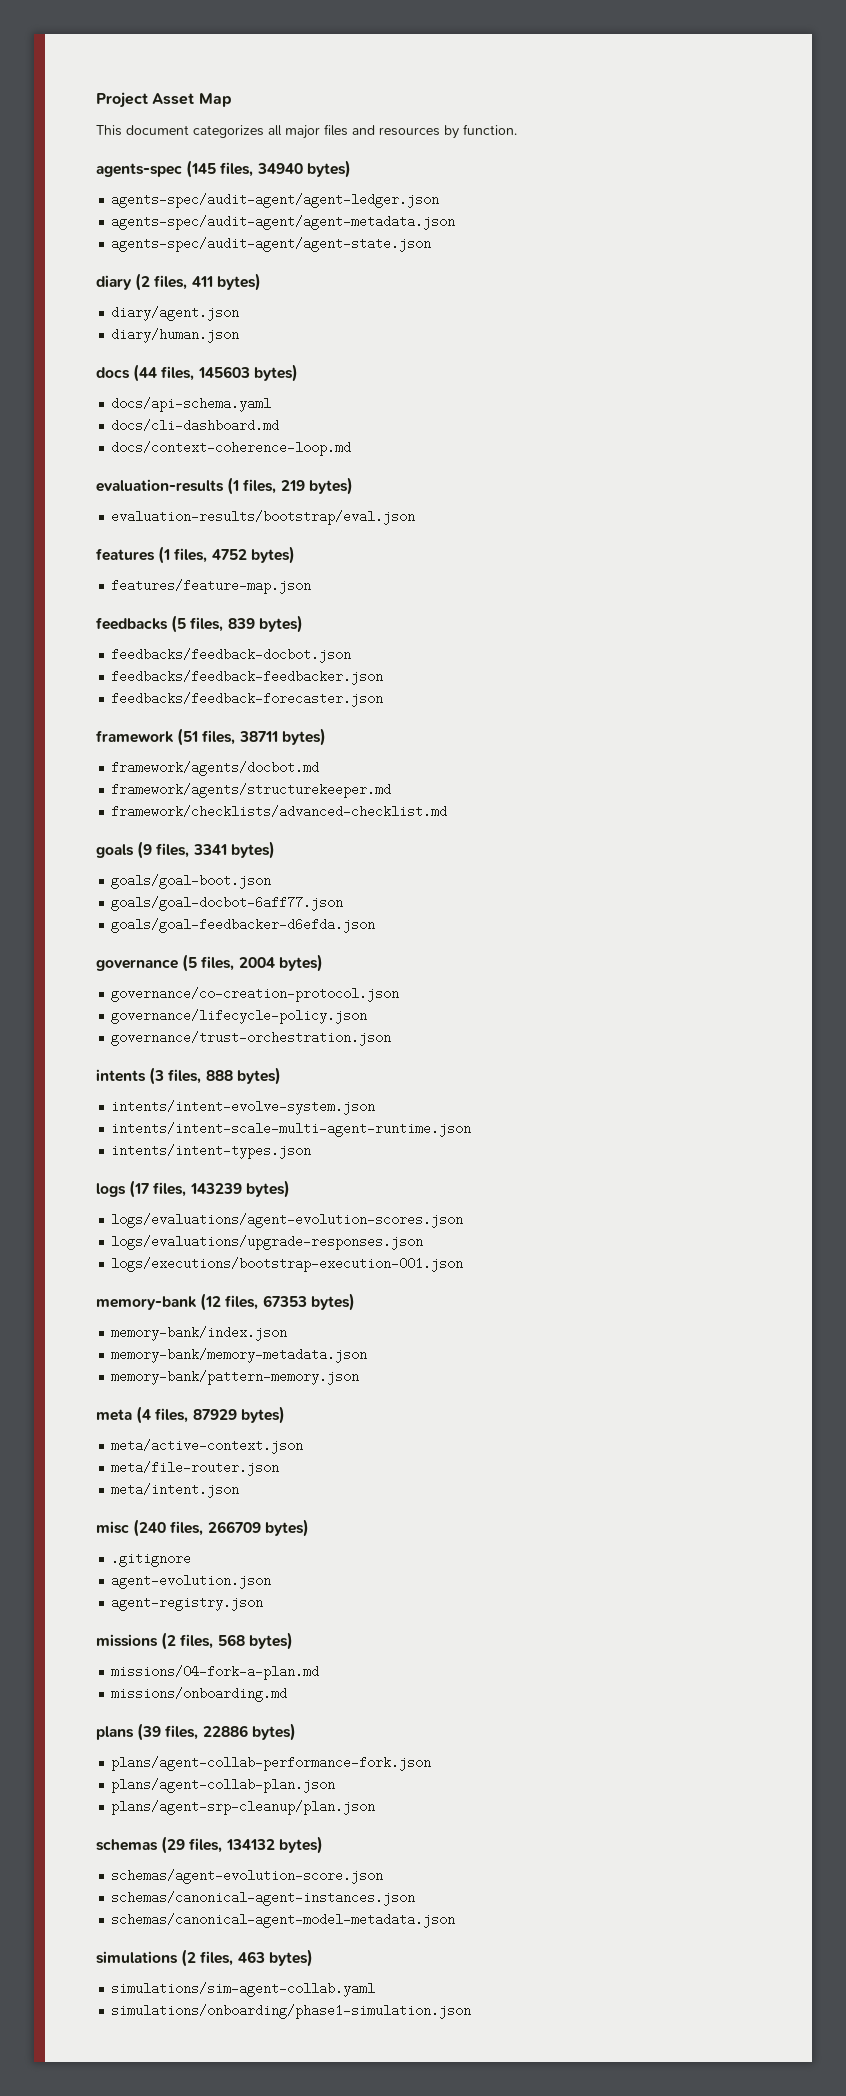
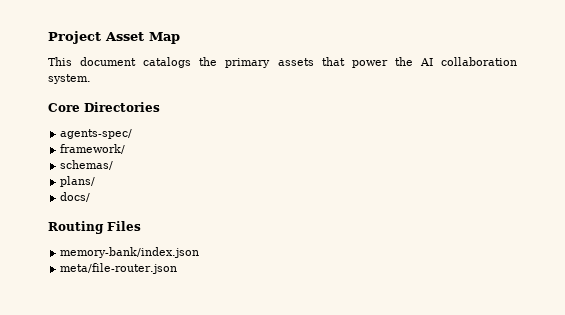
- This document categorizes all major files and resources by function.
- agents-spec (145 files, 34940 bytes)
- agents-spec/audit-agent/agent-ledger.json
- agents-spec/audit-agent/agent-metadata.json
- agents-spec/audit-agent/agent-state.json
- diary (2 files, 411 bytes)
- diary/agent.json
- diary/human.json
- docs (44 files, 145603 bytes)
- docs/api-schema.yaml
- docs/cli-dashboard.md
- docs/context-coherence-loop.md
- evaluation-results (1 files, 219 bytes)
- evaluation-results/bootstrap/eval.json
- features (1 files, 4752 bytes)
- features/feature-map.json
- feedbacks (5 files, 839 bytes)
- feedbacks/feedback-docbot.json
- feedbacks/feedback-feedbacker.json
- feedbacks/feedback-forecaster.json
- framework (51 files, 38711 bytes)
- framework/agents/docbot.md
- framework/agents/structurekeeper.md
- framework/checklists/advanced-checklist.md
- goals (9 files, 3341 bytes)
- goals/goal-boot.json
- goals/goal-docbot-6aff77.json
- goals/goal-feedbacker-d6efda.json
- governance (5 files, 2004 bytes)
- governance/co-creation-protocol.json
- governance/lifecycle-policy.json
- governance/trust-orchestration.json
- intents (3 files, 888 bytes)
- intents/intent-evolve-system.json
- intents/intent-scale-multi-agent-runtime.json
- intents/intent-types.json
- logs (17 files, 143239 bytes)
- logs/evaluations/agent-evolution-scores.json
- logs/evaluations/upgrade-responses.json
- logs/executions/bootstrap-execution-001.json
- memory-bank (12 files, 67353 bytes)
+ This document catalogs the primary assets that power the AI collaboration system.
+ Core Directories
+ agents-spec/
+ framework/
+ schemas/
+ plans/
+ docs/
+ Routing Files
  memory-bank/index.json
- memory-bank/memory-metadata.json
- memory-bank/pattern-memory.json
- meta (4 files, 87929 bytes)
- meta/active-context.json
  meta/file-router.json
- meta/intent.json
- misc (240 files, 266709 bytes)
- .gitignore
- agent-evolution.json
- agent-registry.json
- missions (2 files, 568 bytes)
- missions/04-fork-a-plan.md
- missions/onboarding.md
- plans (39 files, 22886 bytes)
- plans/agent-collab-performance-fork.json
- plans/agent-collab-plan.json
- plans/agent-srp-cleanup/plan.json
- schemas (29 files, 134132 bytes)
- schemas/agent-evolution-score.json
- schemas/canonical-agent-instances.json
- schemas/canonical-agent-model-metadata.json
- simulations (2 files, 463 bytes)
- simulations/sim-agent-collab.yaml
- simulations/onboarding/phase1-simulation.json

